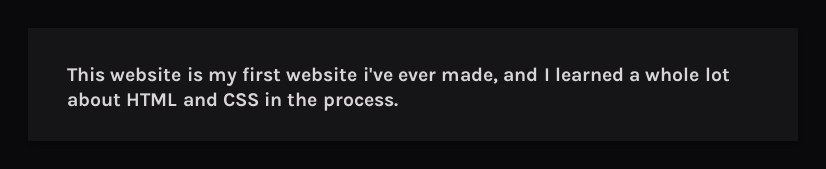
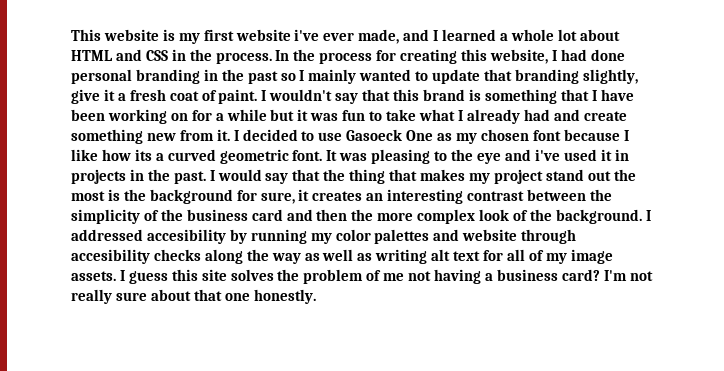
+ In the process for creating this website, I had done personal branding in the past so I mainly wanted to update that branding slightly, give it a fresh coat of paint. I wouldn't say that this brand is something that I have been working on for a while but it was fun to take what I already had and create something new from it. I decided to use Gasoeck One as my chosen font because I like how its a curved geometric font. It was pleasing to the eye and i've used it in projects in the past. I would say that the thing that makes my project stand out the most is the background for sure, it creates an interesting contrast between the simplicity of the business card and then the more complex look of the background. I addressed accesibility by running my color palettes and website through accesibility checks along the way as well as writing alt text for all of my image assets. I guess this site solves the problem of me not having a business card? I'm not really sure about that one honestly.

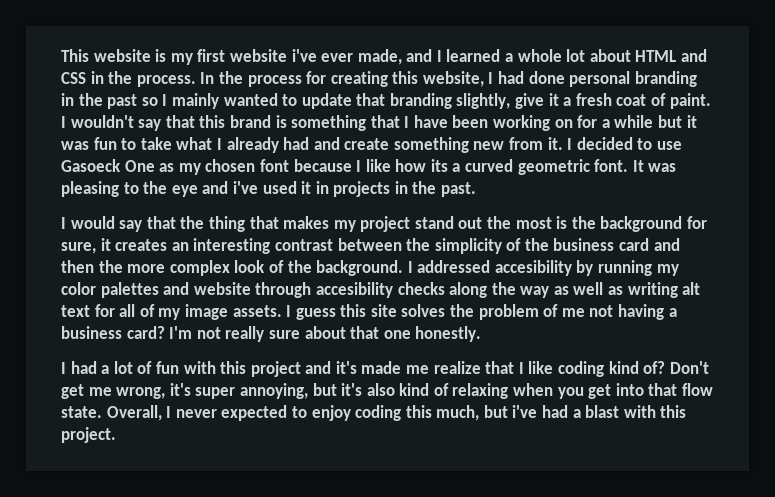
- It was pleasing to the eye and i've used it in projects in the past. I would say that the thing that makes my project stand out the most is the background for sure, it creates an interesting contrast between the simplicity of the business card and then the more complex look of the background.
+ It was pleasing to the eye and i've used it in projects in the past.
+ I would say that the thing that makes my project stand out the most is the background for sure, it creates an interesting contrast between the simplicity of the business card and then the more complex look of the background.
+ I had a lot of fun with this project and it's made me realize that I like coding kind of? Don't get me wrong, it's super annoying, but it's also kind of relaxing when you get into that flow state. Overall, I never expected to enjoy coding this much, but i've had a blast with this project.

